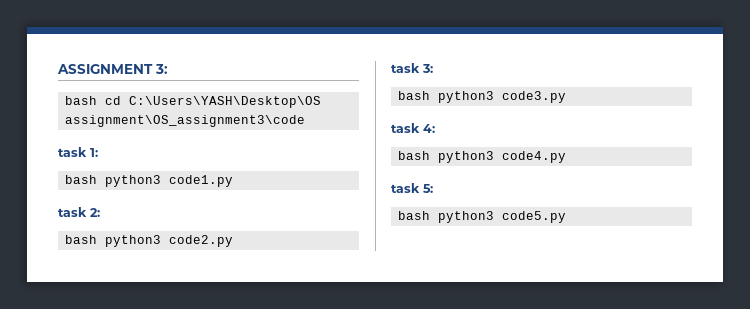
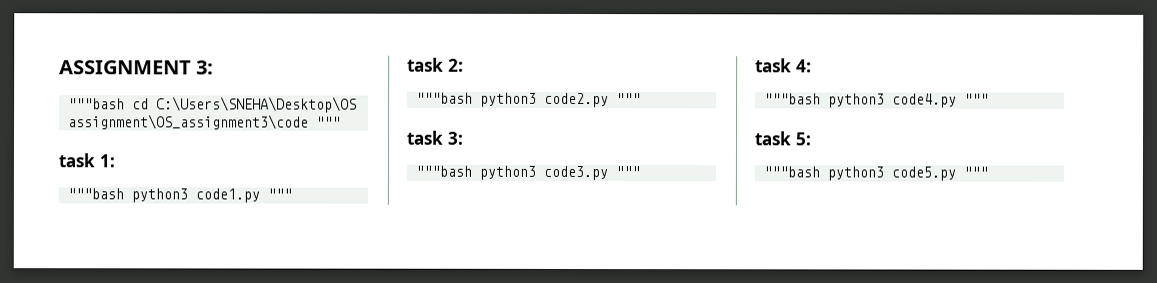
- bash cd C:\Users\YASH\Desktop\OS assignment\OS_assignment3\code
+ """bash cd C:\Users\SNEHA\Desktop\OS assignment\OS_assignment3\code """
- bash python3 code1.py
+ """bash python3 code1.py """
- bash python3 code2.py
+ """bash python3 code2.py """
- bash python3 code3.py
+ """bash python3 code3.py """
- bash python3 code4.py
+ """bash python3 code4.py """
- bash python3 code5.py
+ """bash python3 code5.py """

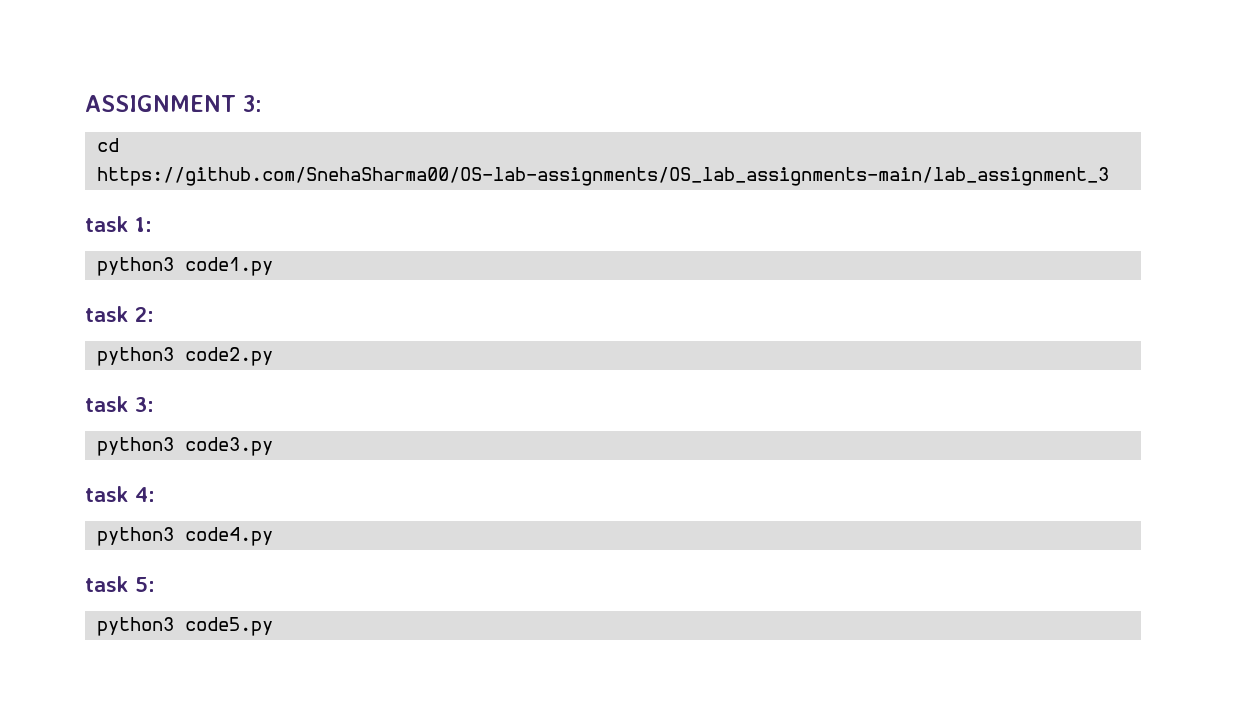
- """bash cd C:\Users\SNEHA\Desktop\OS assignment\OS_assignment3\code """
+ cd https://github.com/SnehaSharma00/OS-lab-assignments/OS_lab_assignments-main/lab_assignment_3
- """bash python3 code1.py """
+ python3 code1.py
- """bash python3 code2.py """
+ python3 code2.py
- """bash python3 code3.py """
+ python3 code3.py
- """bash python3 code4.py """
+ python3 code4.py
- """bash python3 code5.py """
+ python3 code5.py

